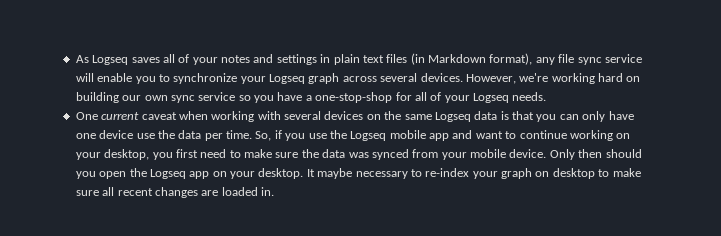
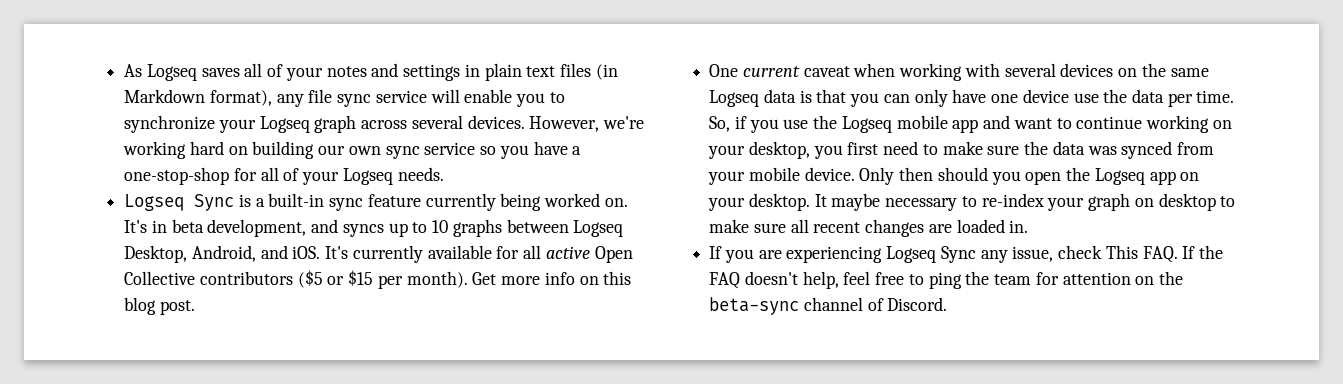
+ Logseq Sync is a built-in sync feature currently being worked on. It's in beta development, and syncs up to 10 graphs between Logseq Desktop, Android, and iOS. It's currently available for all active Open Collective contributors ($5 or $15 per month). Get more info on this blog post.
+ If you are experiencing Logseq Sync any issue, check This FAQ. If the FAQ doesn't help, feel free to ping the team for attention on the beta-sync channel of Discord.

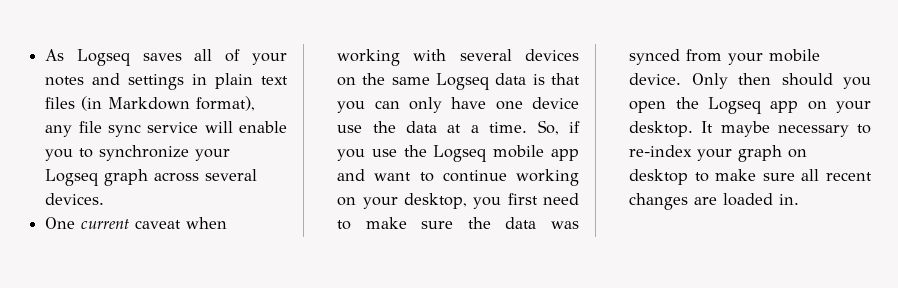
- However, we're working hard on building our own sync service so you have a one-stop-shop for all of your Logseq needs.
- Logseq Sync is a built-in sync feature currently being worked on. It's in beta development, and syncs up to 10 graphs between Logseq Desktop, Android, and iOS. It's currently available for all active Open Collective contributors ($5 or $15 per month). Get more info on this blog post.
- One current caveat when working with several devices on the same Logseq data is that you can only have one device use the data per time.
+ One current caveat when working with several devices on the same Logseq data is that you can only have one device use the data at a time.
- If you are experiencing Logseq Sync any issue, check This FAQ. If the FAQ doesn't help, feel free to ping the team for attention on the beta-sync channel of Discord.

